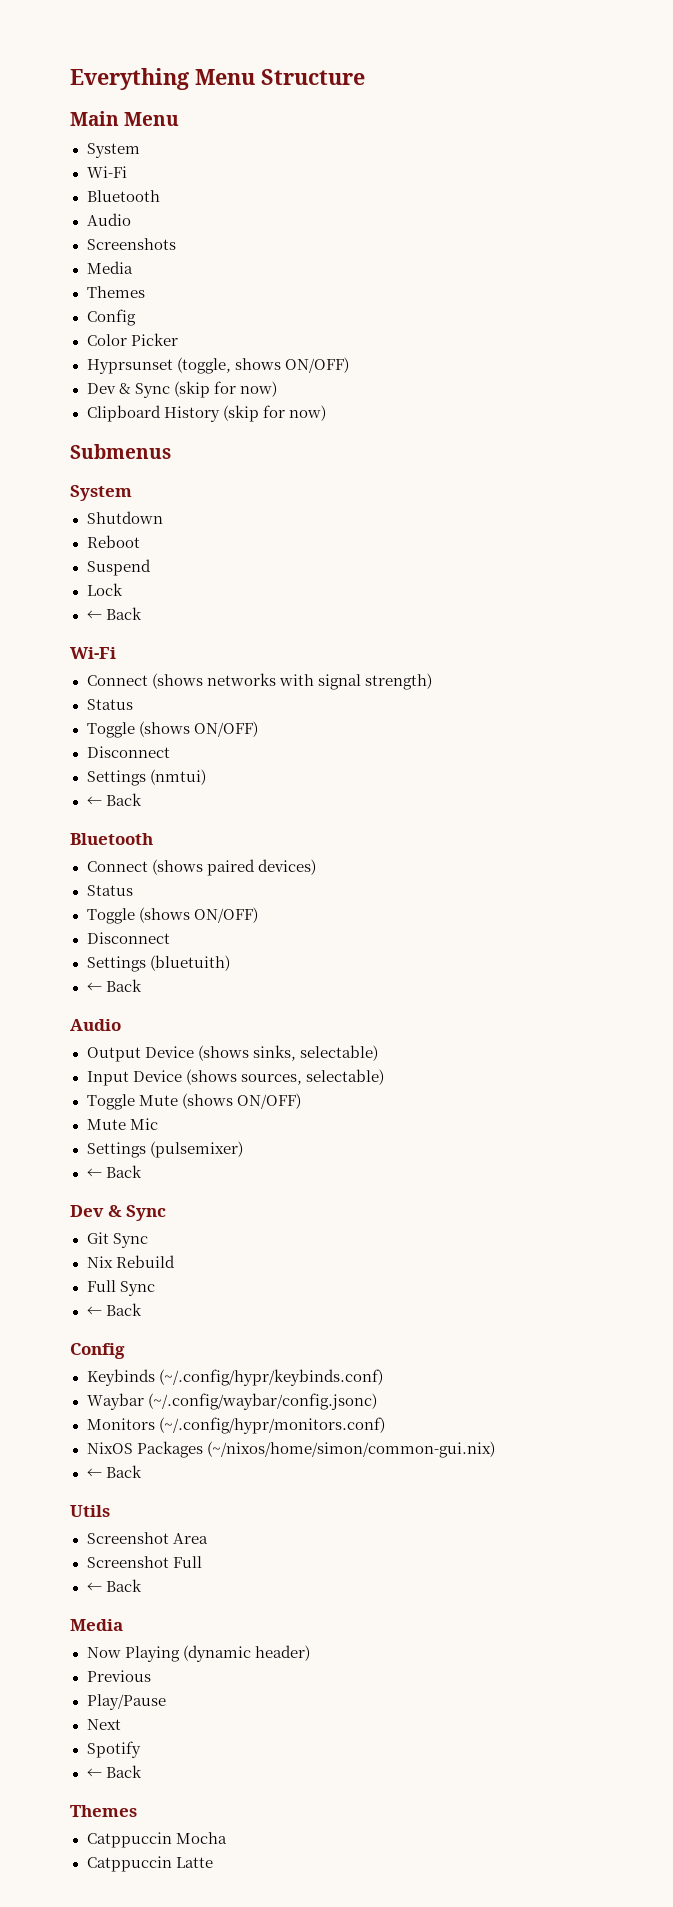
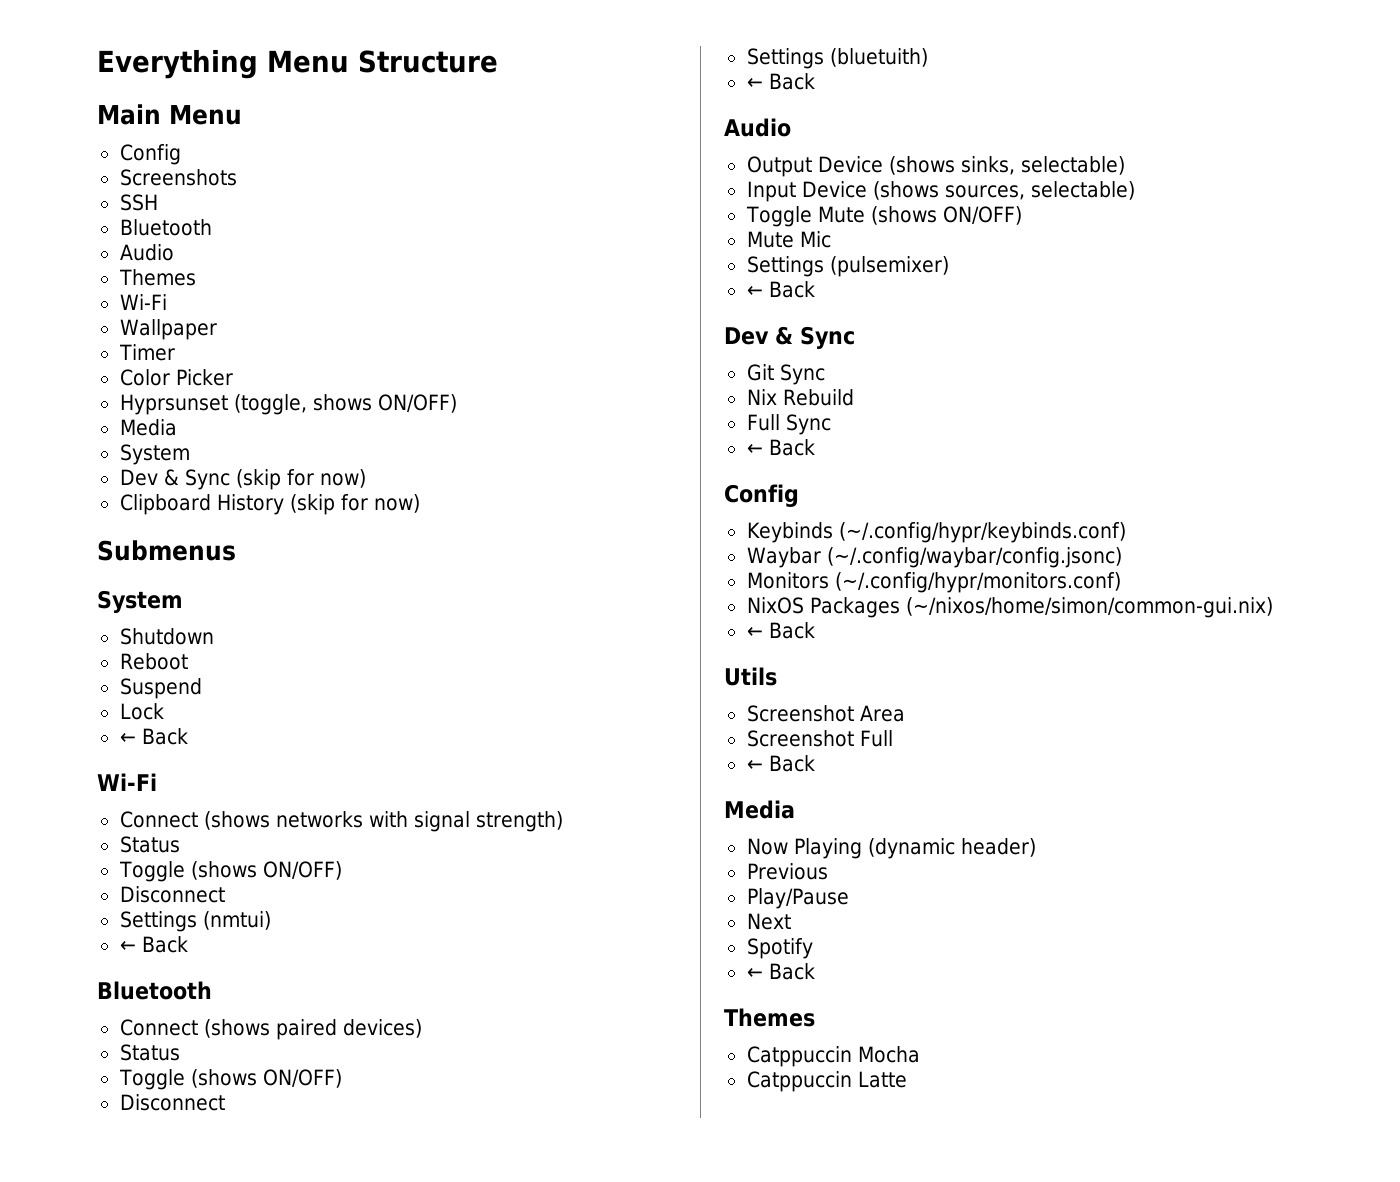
  Main Menu
- System
- Wi-Fi
+ Config
+ Screenshots
+ SSH
  Bluetooth
  Audio
- Screenshots
- Media
  Themes
- Config
+ Wi-Fi
+ Wallpaper
+ Timer
  Hyprsunset (toggle, shows ON/OFF)
+ Media
+ System

